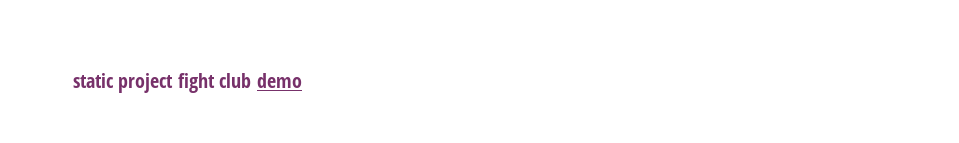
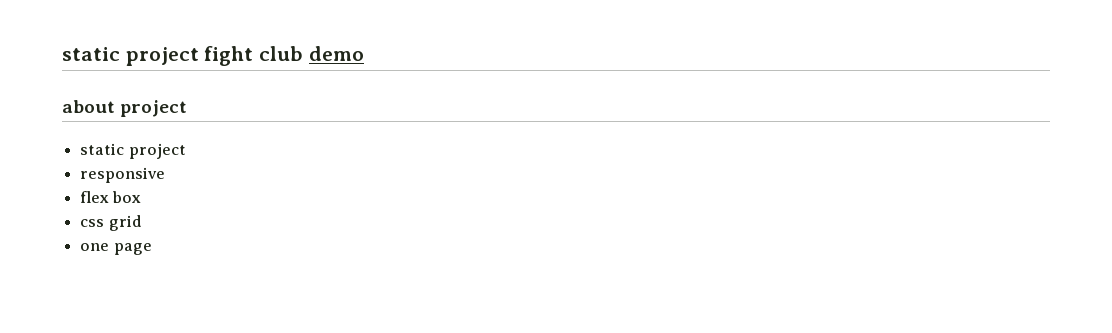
+ about project
+ static project
+ responsive
+ flex box
+ css grid
+ one page

